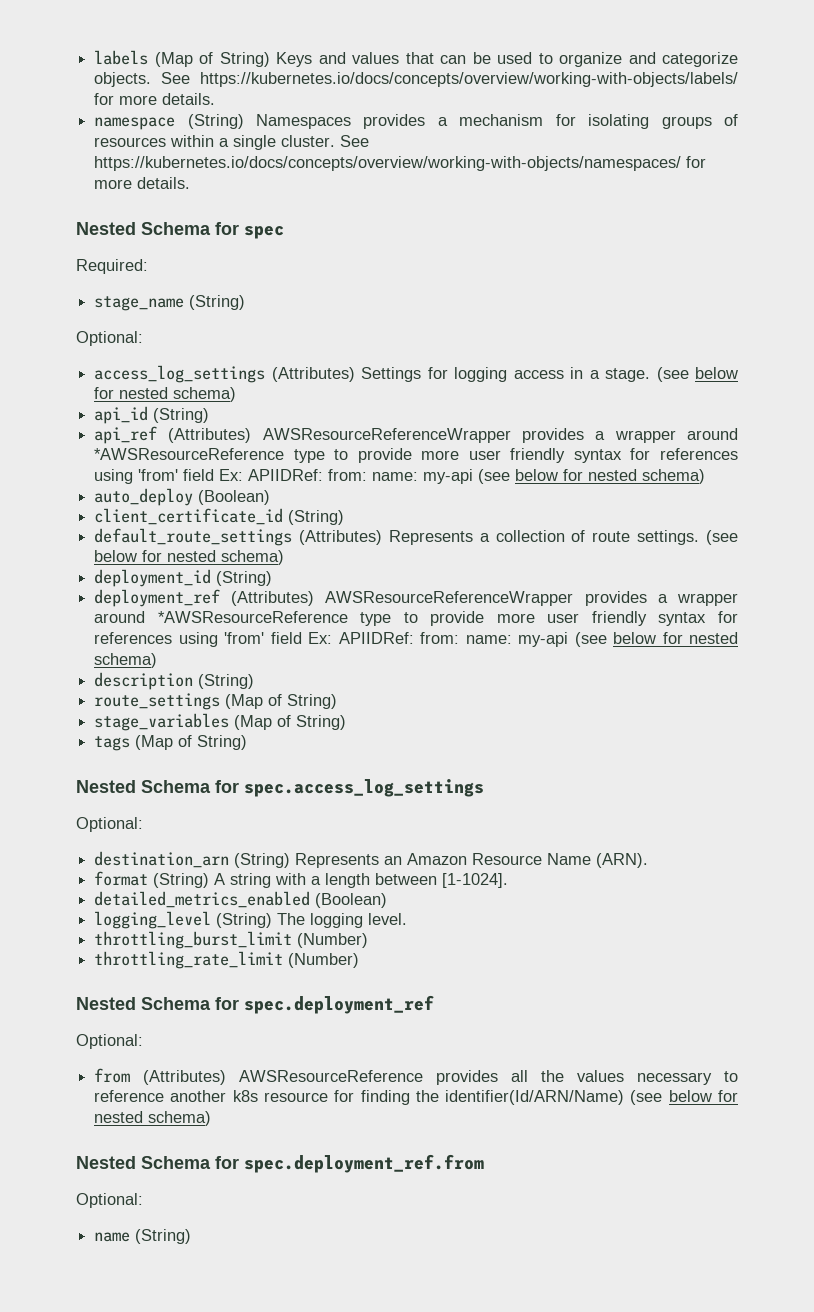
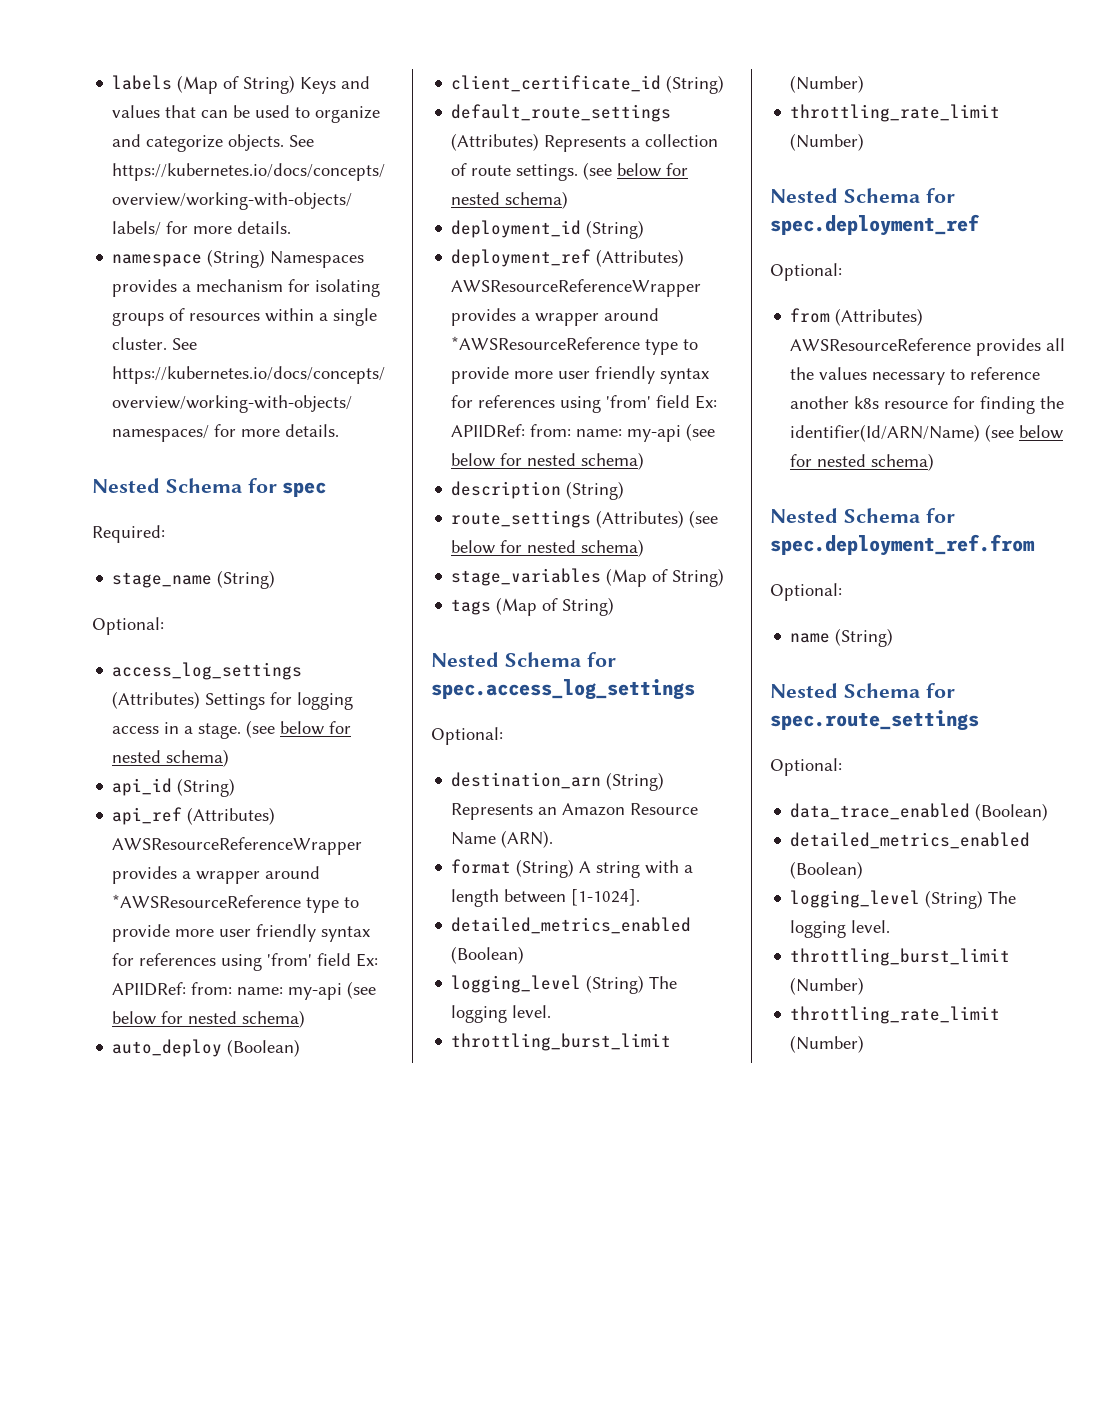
- route_settings (Map of String)
+ route_settings (Attributes) (see below for nested schema)
+ Nested Schema for spec.route_settings
+ Optional:
+ data_trace_enabled (Boolean)
+ detailed_metrics_enabled (Boolean)
+ logging_level (String) The logging level.
+ throttling_burst_limit (Number)
+ throttling_rate_limit (Number)

